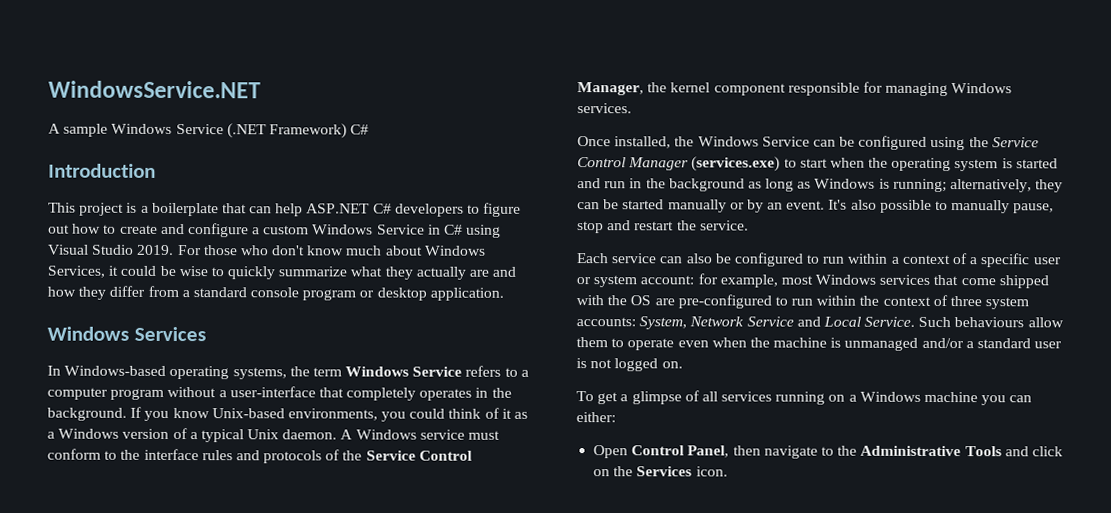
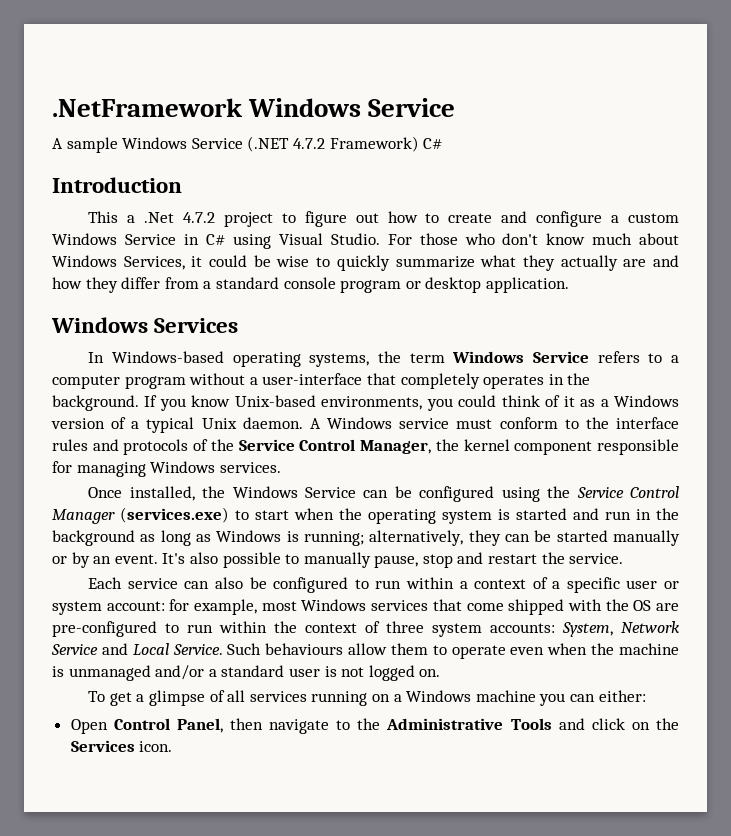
- WindowsService.NET
+ .NetFramework Windows Service
- A sample Windows Service (.NET Framework) C#
+ A sample Windows Service (.NET 4.7.2 Framework) C#
- This project is a boilerplate that can help ASP.NET C# developers to figure out how to create and configure a custom Windows Service in C# using Visual Studio 2019.
+ This a .Net 4.7.2 project to figure out how to create and configure a custom Windows Service in C# using Visual Studio.

